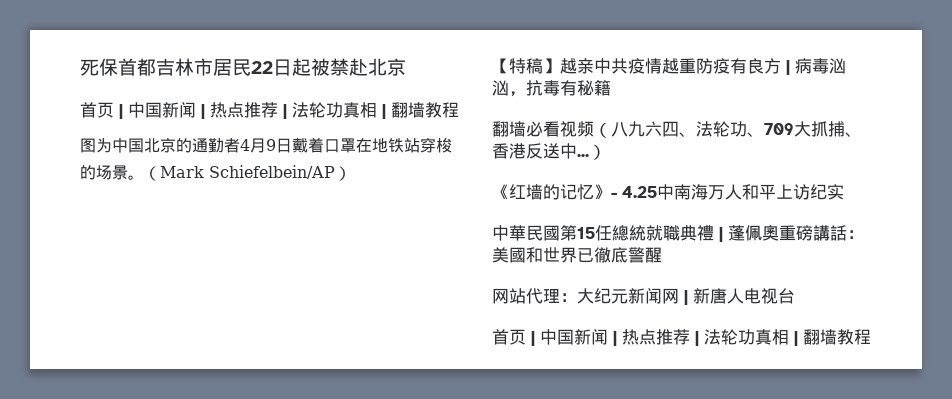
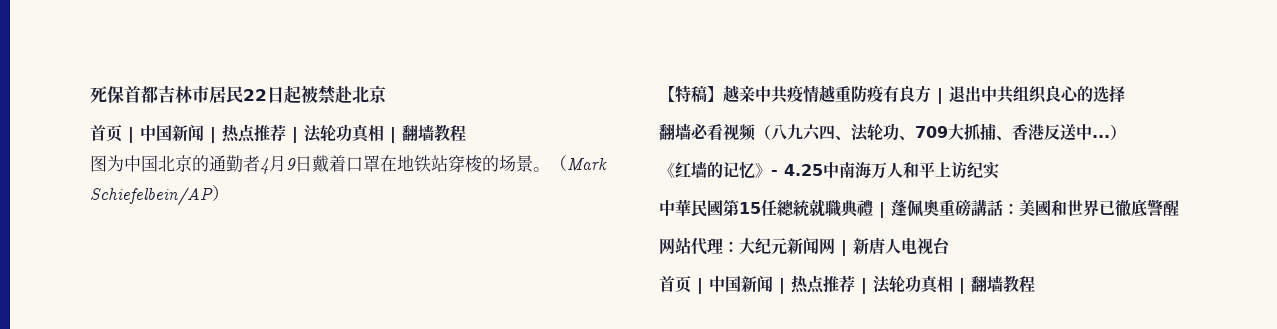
- 【特稿】越亲中共疫情越重防疫有良方 | 病毒汹汹，抗毒有秘籍
+ 【特稿】越亲中共疫情越重防疫有良方 | 退出中共组织良心的选择

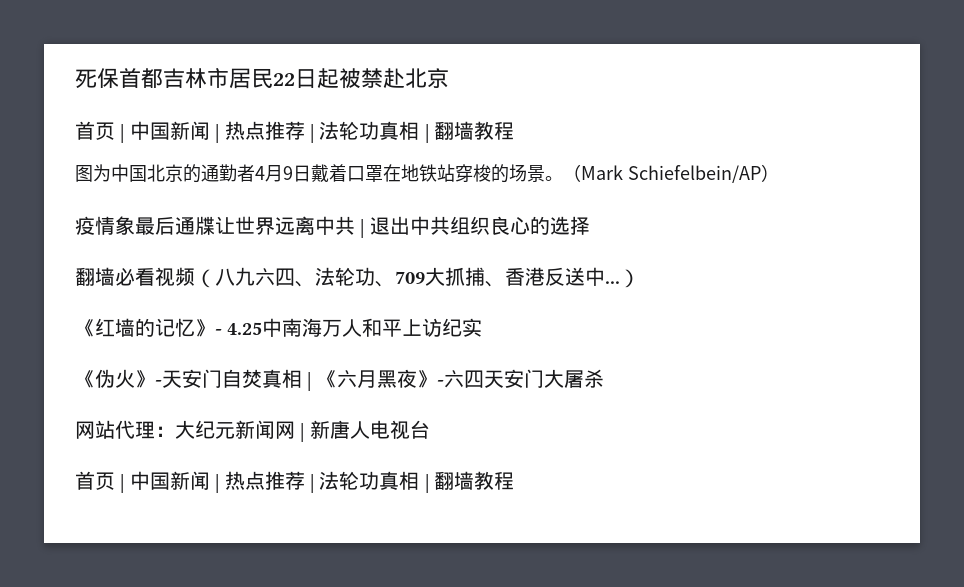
- 【特稿】越亲中共疫情越重防疫有良方 | 退出中共组织良心的选择
+ 疫情象最后通牒让世界远离中共 | 退出中共组织良心的选择
- 中華民國第15任總統就職典禮 | 蓬佩奧重磅講話：美國和世界已徹底警醒
+ 《伪火》-天安门自焚真相 | 《六月黑夜》-六四天安门大屠杀

